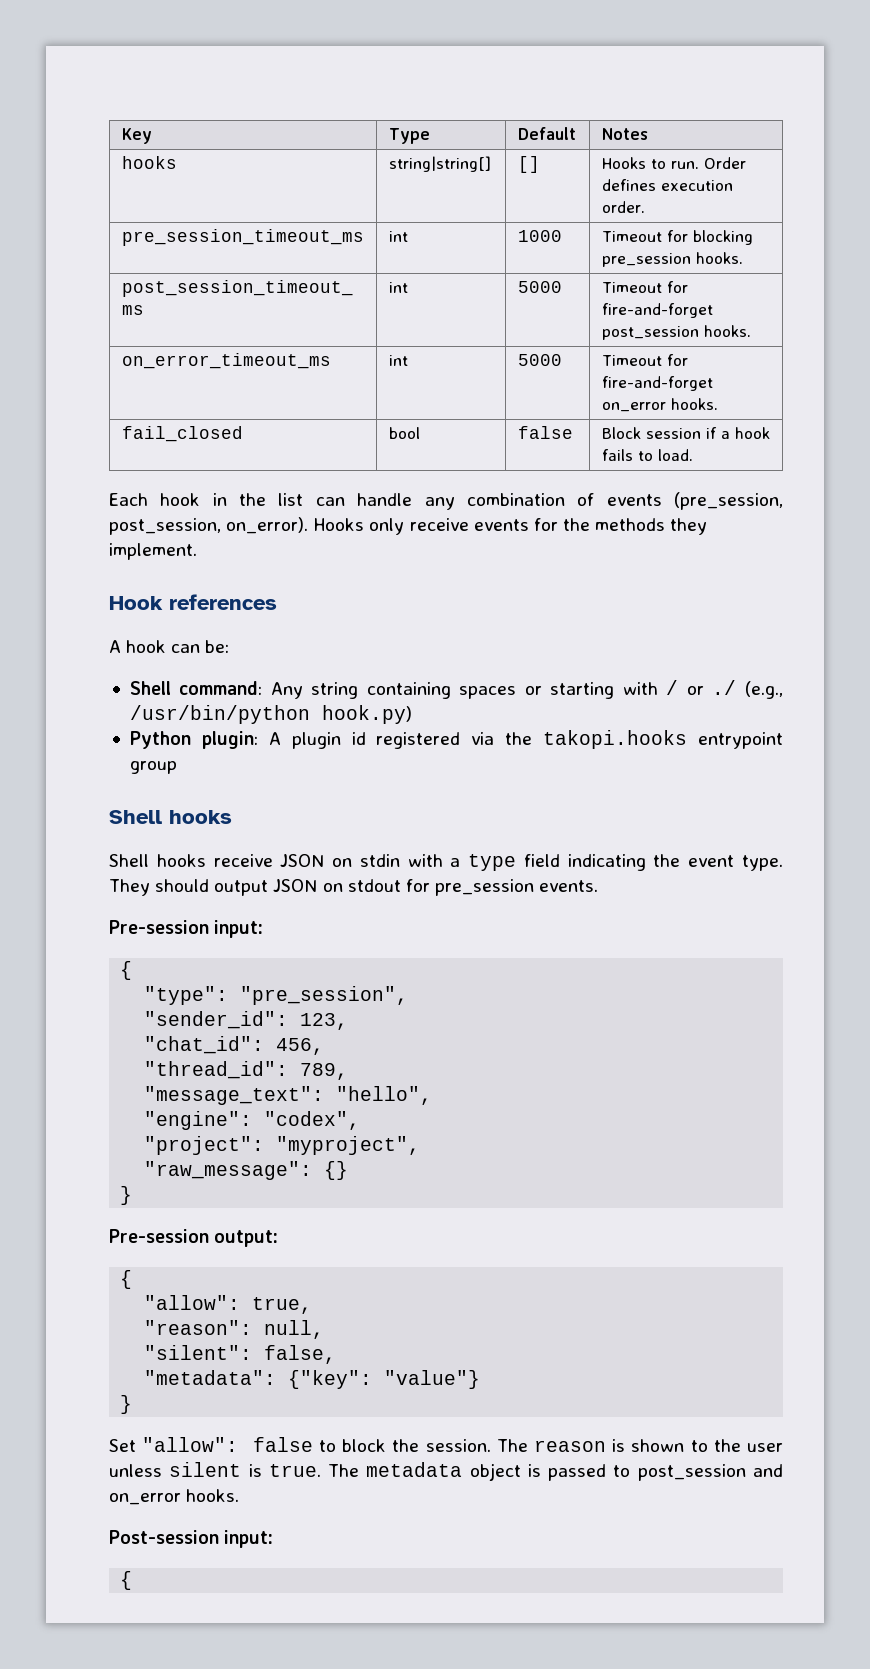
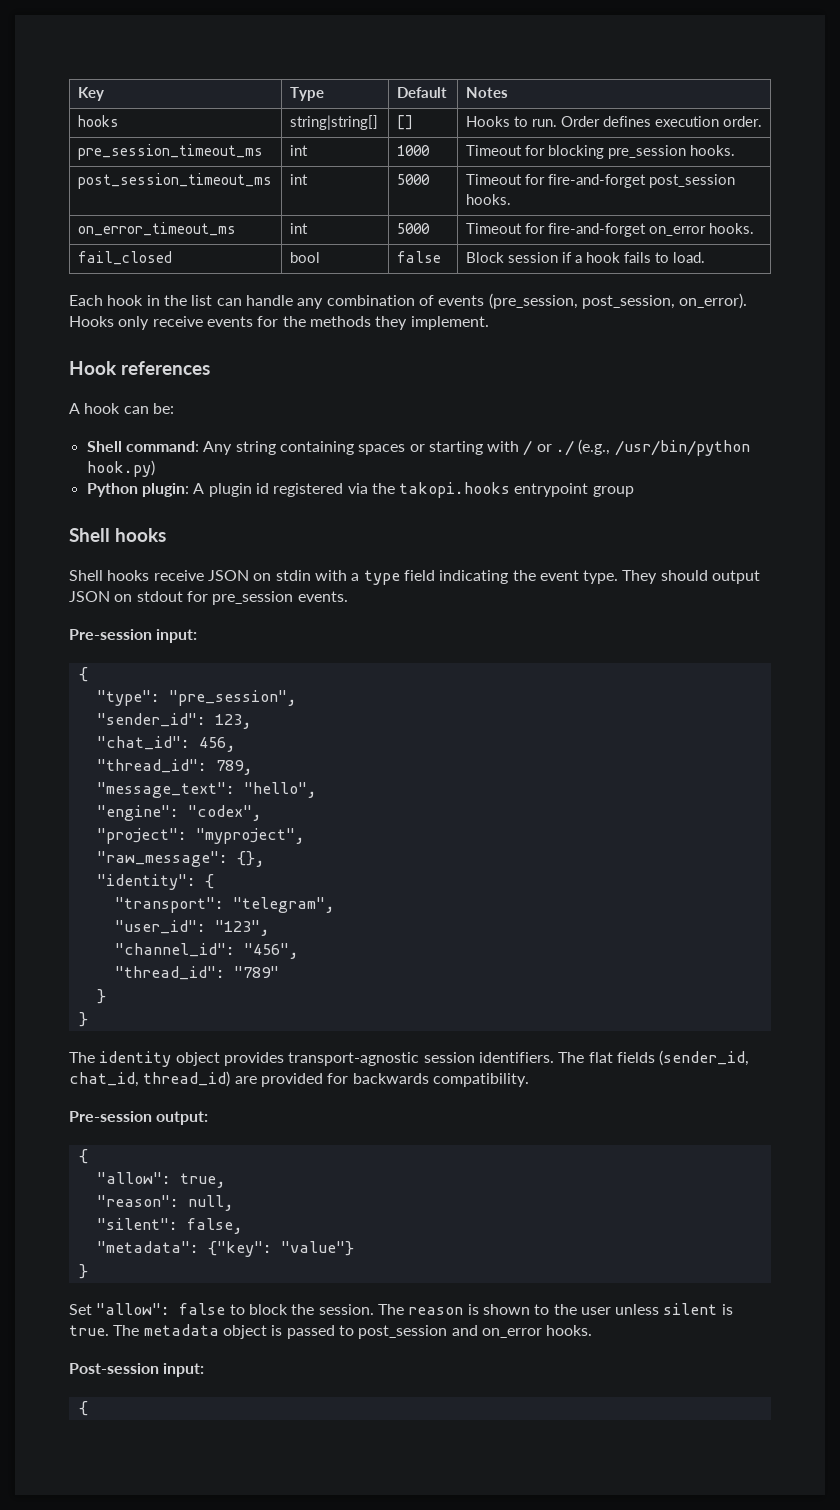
- "raw_message": {}
+ "raw_message": {},
+ "identity": {
+ "transport": "telegram",
+ "user_id": "123",
+ "channel_id": "456",
+ "thread_id": "789"
  }
+ }
+ The identity object provides transport-agnostic session identifiers. The flat fields (sender_id, chat_id, thread_id) are provided for backwards compatibility.

